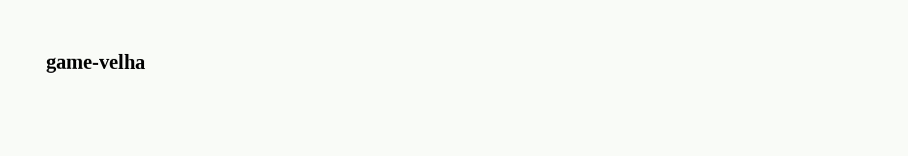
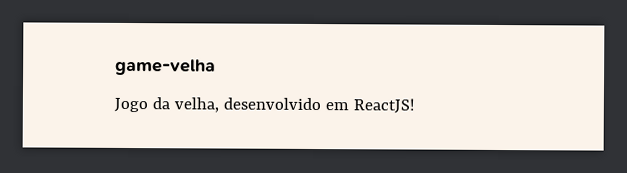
+ Jogo da velha, desenvolvido em ReactJS!

